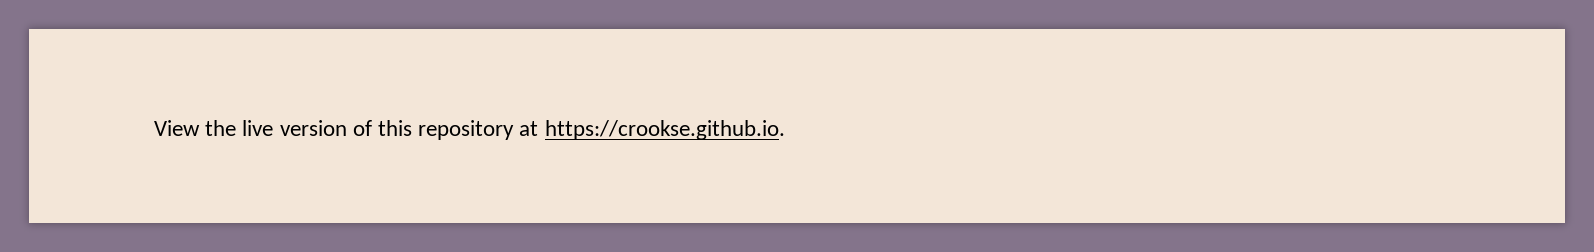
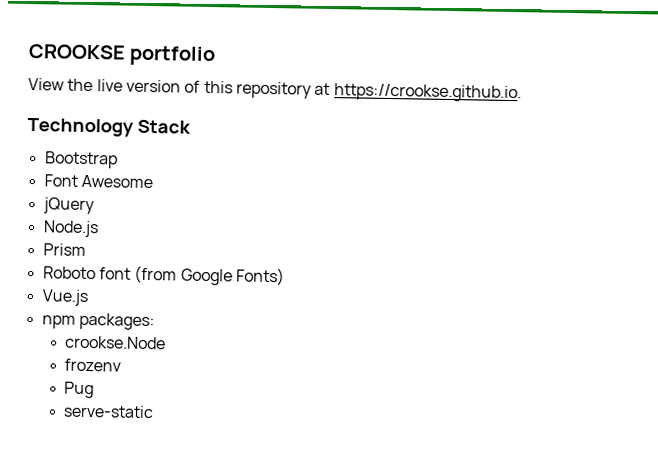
+ CROOKSE portfolio
+ Technology Stack
+ Bootstrap
+ Font Awesome
+ jQuery
+ Node.js
+ Prism
+ Roboto font (from Google Fonts)
+ Vue.js
+ npm packages:
+ crookse.Node
+ frozenv
+ Pug
+ serve-static

